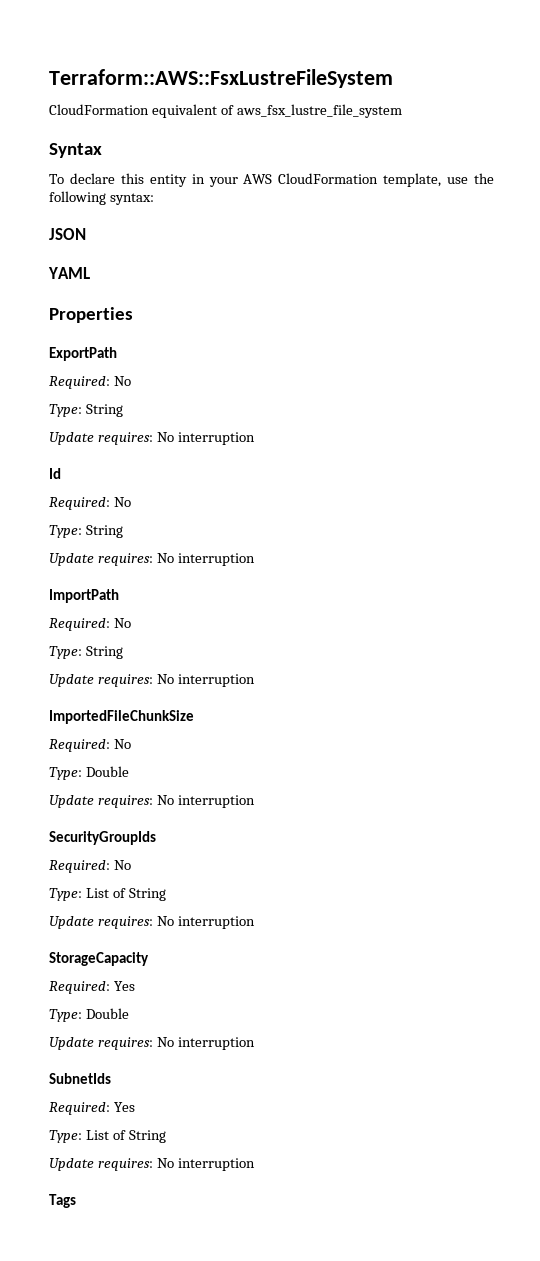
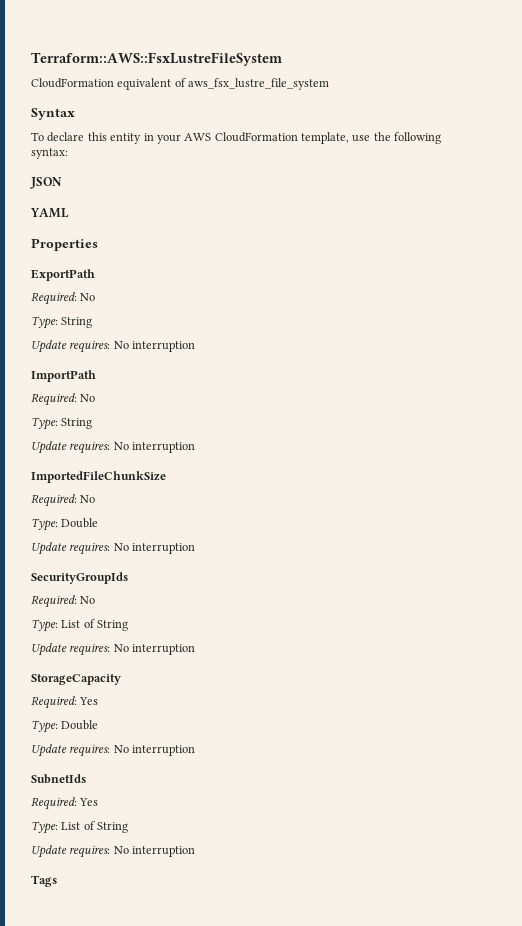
- Id
- Required: No
- Type: String
- Update requires: No interruption

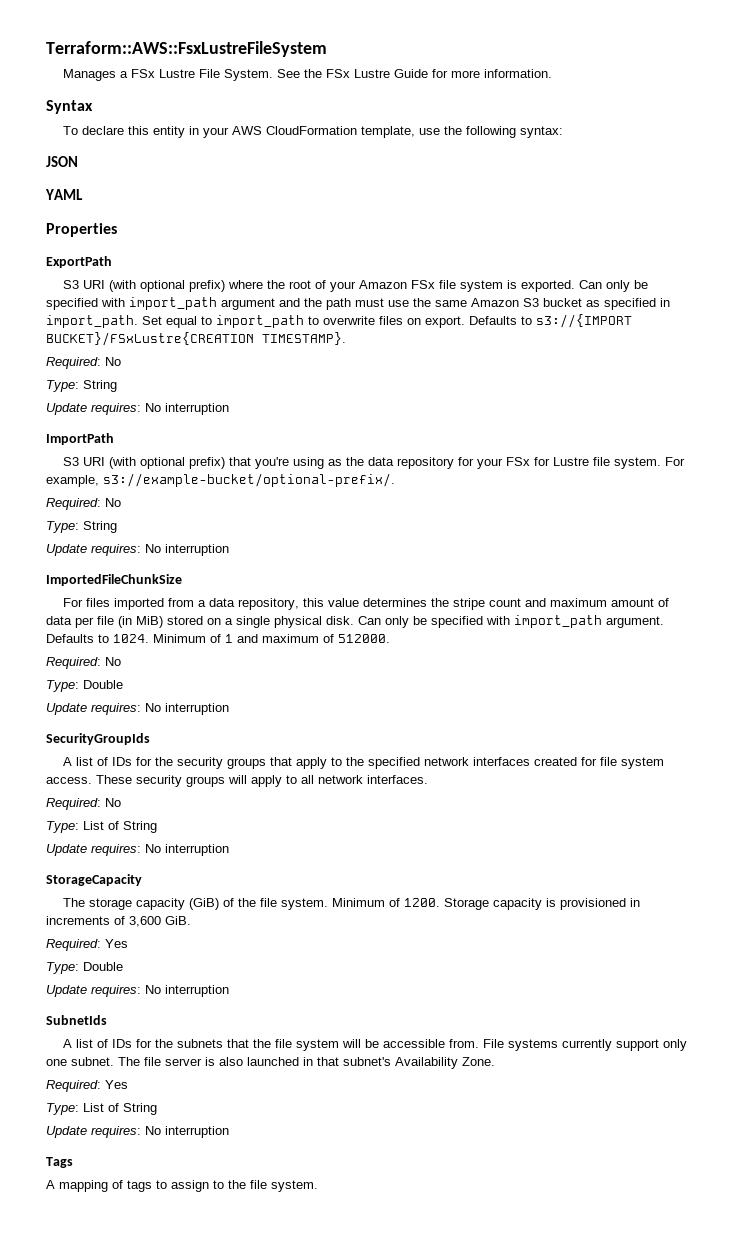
- CloudFormation equivalent of aws_fsx_lustre_file_system
+ Manages a FSx Lustre File System. See the FSx Lustre Guide for more information.
+ S3 URI (with optional prefix) where the root of your Amazon FSx file system is exported. Can only be specified with import_path argument and the path must use the same Amazon S3 bucket as specified in import_path. Set equal to import_path to overwrite files on export. Defaults to s3://{IMPORT BUCKET}/FSxLustre{CREATION TIMESTAMP}.
+ S3 URI (with optional prefix) that you're using as the data repository for your FSx for Lustre file system. For example, s3://example-bucket/optional-prefix/.
+ For files imported from a data repository, this value determines the stripe count and maximum amount of data per file (in MiB) stored on a single physical disk. Can only be specified with import_path argument. Defaults to 1024. Minimum of 1 and maximum of 512000.
+ A list of IDs for the security groups that apply to the specified network interfaces created for file system access. These security groups will apply to all network interfaces.
+ The storage capacity (GiB) of the file system. Minimum of 1200. Storage capacity is provisioned in increments of 3,600 GiB.
+ A list of IDs for the subnets that the file system will be accessible from. File systems currently support only one subnet. The file server is also launched in that subnet's Availability Zone.
+ A mapping of tags to assign to the file system.

